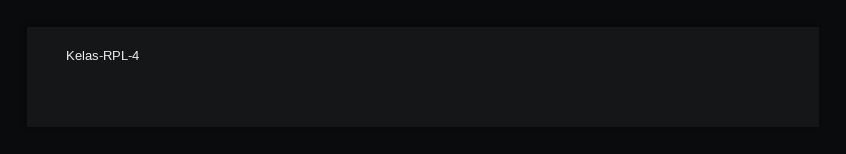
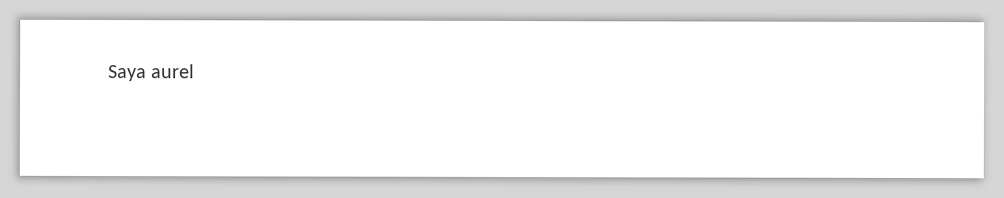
- Kelas-RPL-4
+ Saya aurel

